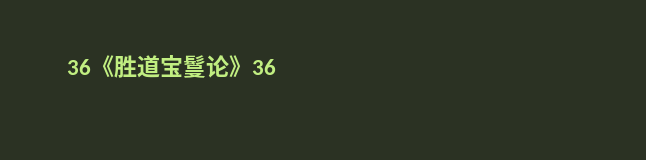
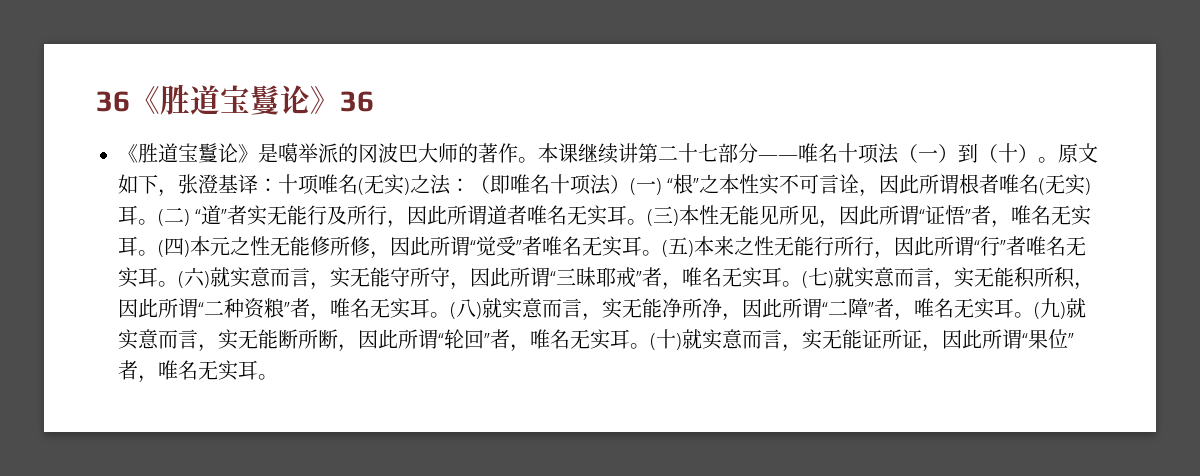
+ 《胜道宝鬘论》是噶举派的冈波巴大师的著作。本课继续讲第二十七部分——唯名十项法（一）到（十）。原文如下，张澄基译：十项唯名(无实)之法：（即唯名十项法）(一) “根”之本性实不可言诠，因此所谓根者唯名(无实)耳。(二) “道”者实无能行及所行，因此所谓道者唯名无实耳。(三)本性无能见所见，因此所谓“证悟”者，唯名无实耳。(四)本元之性无能修所修，因此所谓“觉受”者唯名无实耳。(五)本来之性无能行所行，因此所谓“行”者唯名无实耳。(六)就实意而言，实无能守所守，因此所谓“三昧耶戒”者，唯名无实耳。(七)就实意而言，实无能积所积，因此所谓“二种资粮”者，唯名无实耳。(八)就实意而言，实无能净所净，因此所谓“二障”者，唯名无实耳。(九)就实意而言，实无能断所断，因此所谓“轮回”者，唯名无实耳。(十)就实意而言，实无能证所证，因此所谓“果位”者，唯名无实耳。

